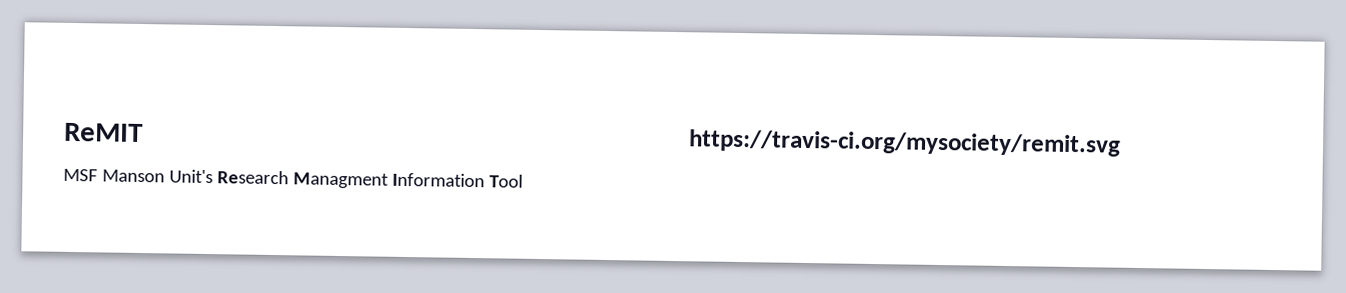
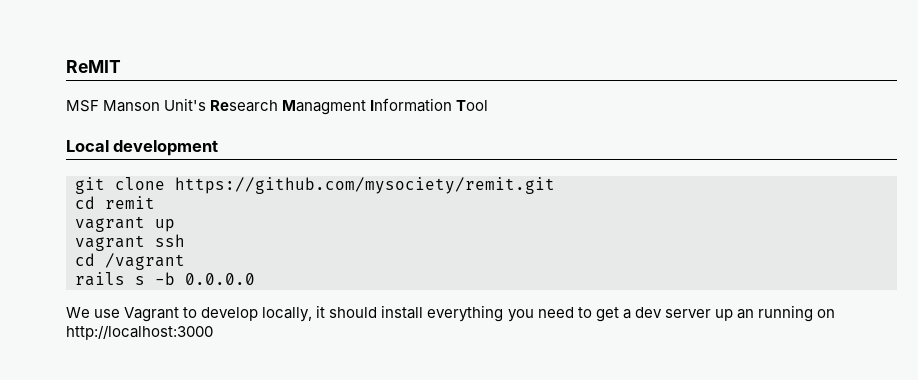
- https://travis-ci.org/mysociety/remit.svg
+ Local development
+ git clone https://github.com/mysociety/remit.git
+ cd remit
+ vagrant up
+ vagrant ssh
+ cd /vagrant
+ rails s -b 0.0.0.0
+ We use Vagrant to develop locally, it should install everything you need to get a dev server up an running on http://localhost:3000

